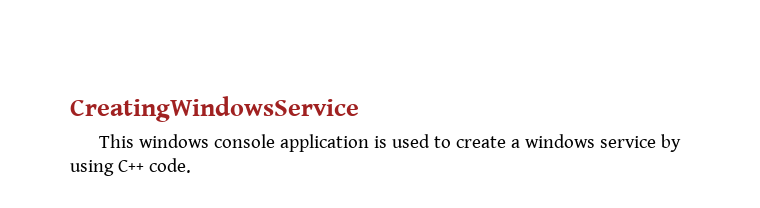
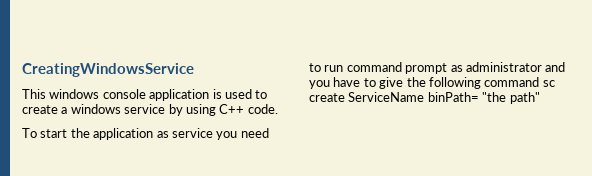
+ To start the application as service you need to run command prompt as administrator and you have to give the following command sc create ServiceName binPath= "the path"

